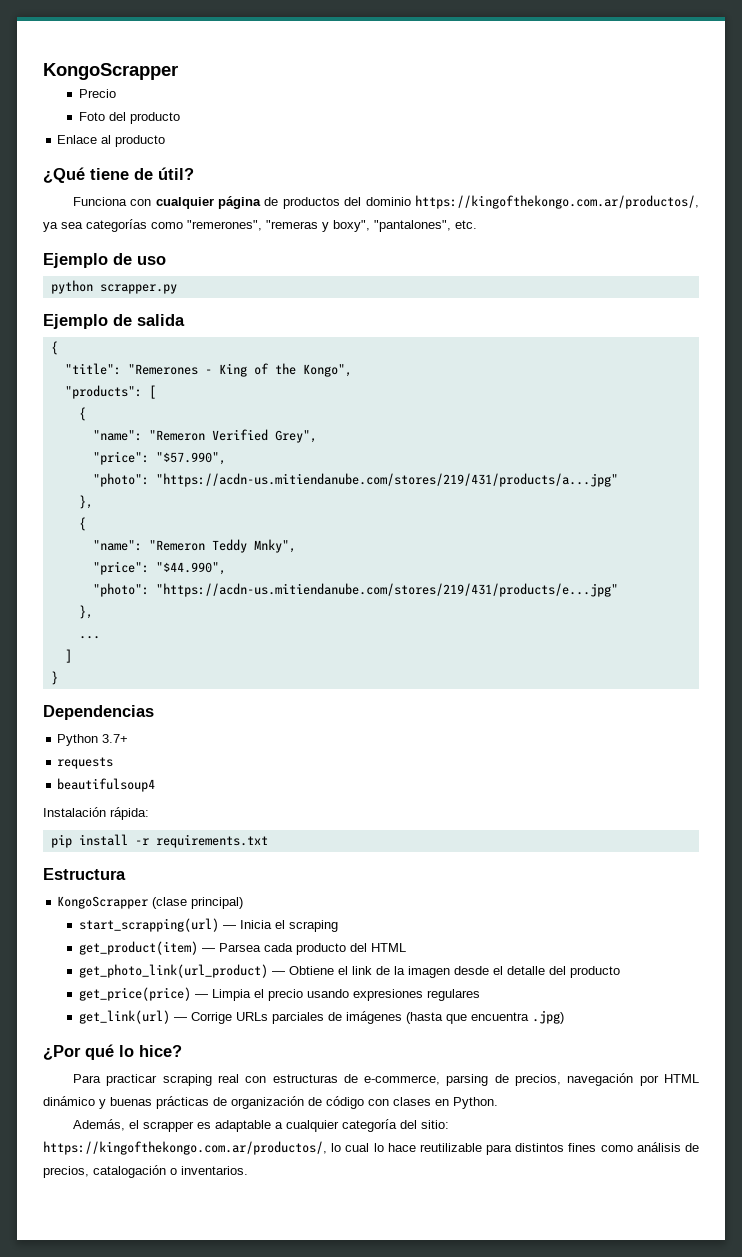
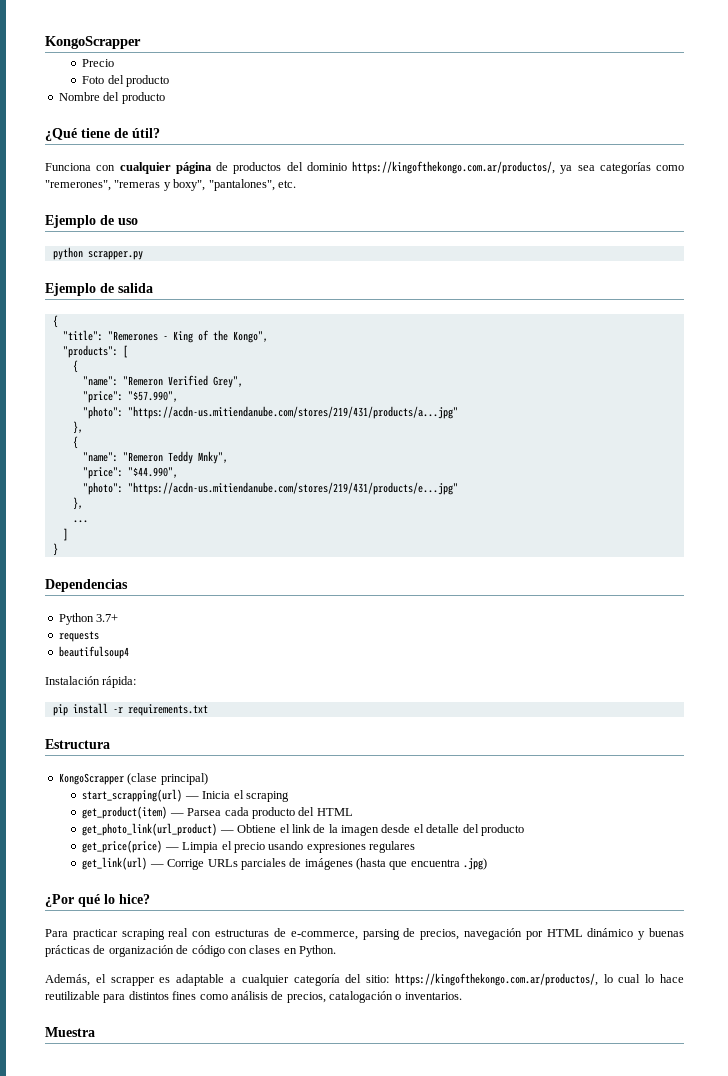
- Enlace al producto
+ Nombre del producto
+ Muestra

